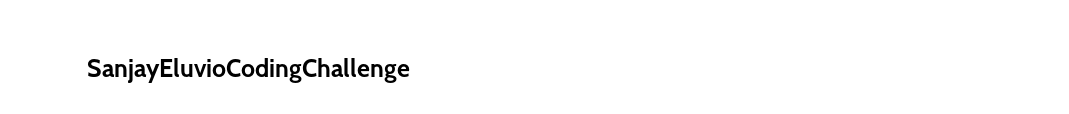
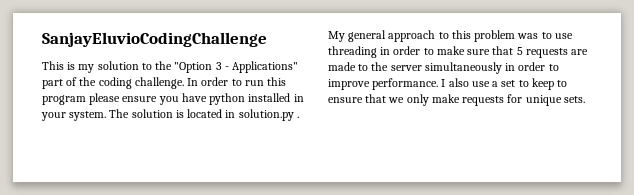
+ This is my solution to the "Option 3 - Applications" part of the coding challenge. In order to run this program please ensure you have python installed in your system. The solution is located in solution.py . My general approach to this problem was to use threading in order to make sure that 5 requests are made to the server simultaneously in order to improve performance. I also use a set to keep to ensure that we only make requests for unique sets.

